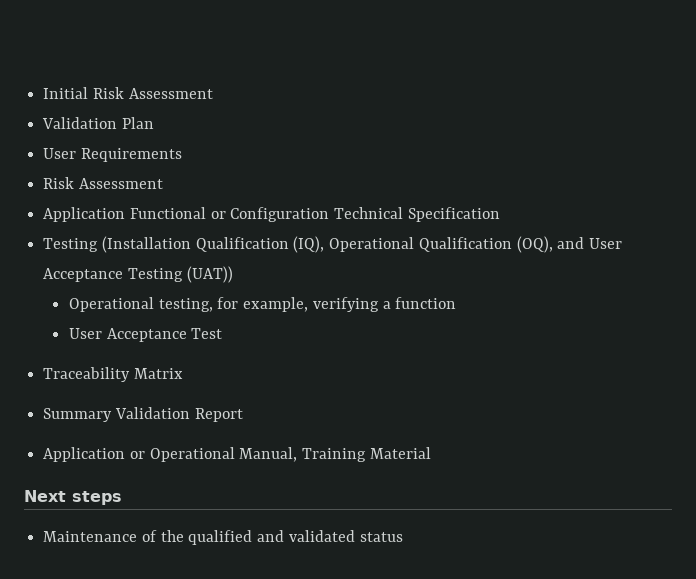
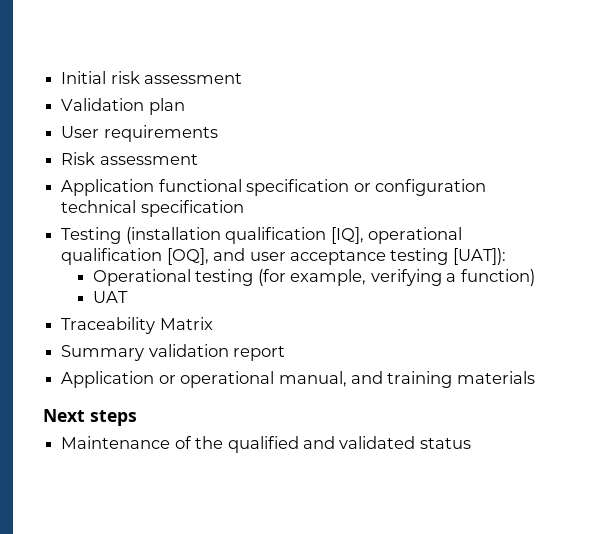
- Initial Risk Assessment
- Validation Plan
- User Requirements
- Risk Assessment
- Application Functional or Configuration Technical Specification
- Testing (Installation Qualification (IQ), Operational Qualification (OQ), and User Acceptance Testing (UAT))
- Operational testing, for example, verifying a function
- User Acceptance Test
+ Initial risk assessment
+ Validation plan
+ User requirements
+ Risk assessment
+ Application functional specification or configuration technical specification
+ Testing (installation qualification [IQ], operational qualification [OQ], and user acceptance testing [UAT]):
+ Operational testing (for example, verifying a function)
+ UAT
- Summary Validation Report
+ Summary validation report
- Application or Operational Manual, Training Material
+ Application or operational manual, and training materials

